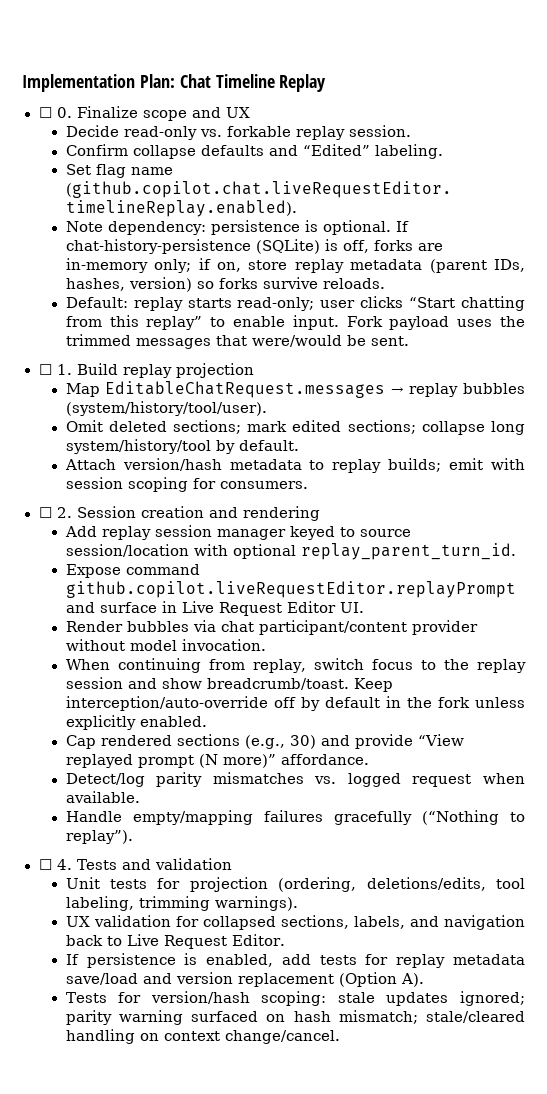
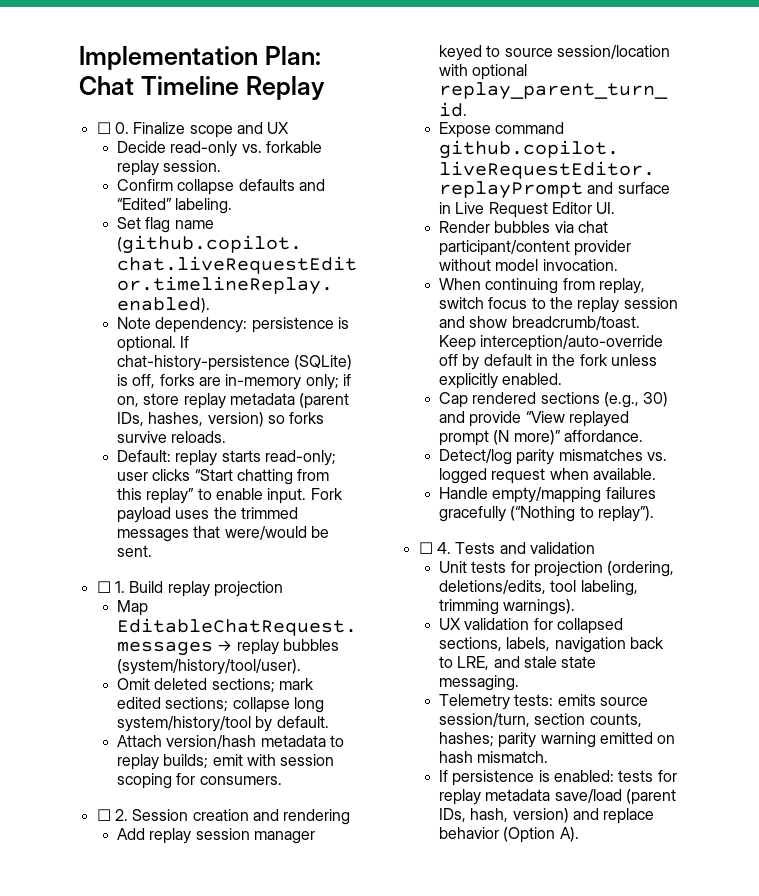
- UX validation for collapsed sections, labels, and navigation back to Live Request Editor.
+ UX validation for collapsed sections, labels, navigation back to LRE, and stale state messaging.
+ Telemetry tests: emits source session/turn, section counts, hashes; parity warning emitted on hash mismatch.
- If persistence is enabled, add tests for replay metadata save/load and version replacement (Option A).
- Tests for version/hash scoping: stale updates ignored; parity warning surfaced on hash mismatch; stale/cleared handling on context change/cancel.
+ If persistence is enabled: tests for replay metadata save/load (parent IDs, hash, version) and replace behavior (Option A).

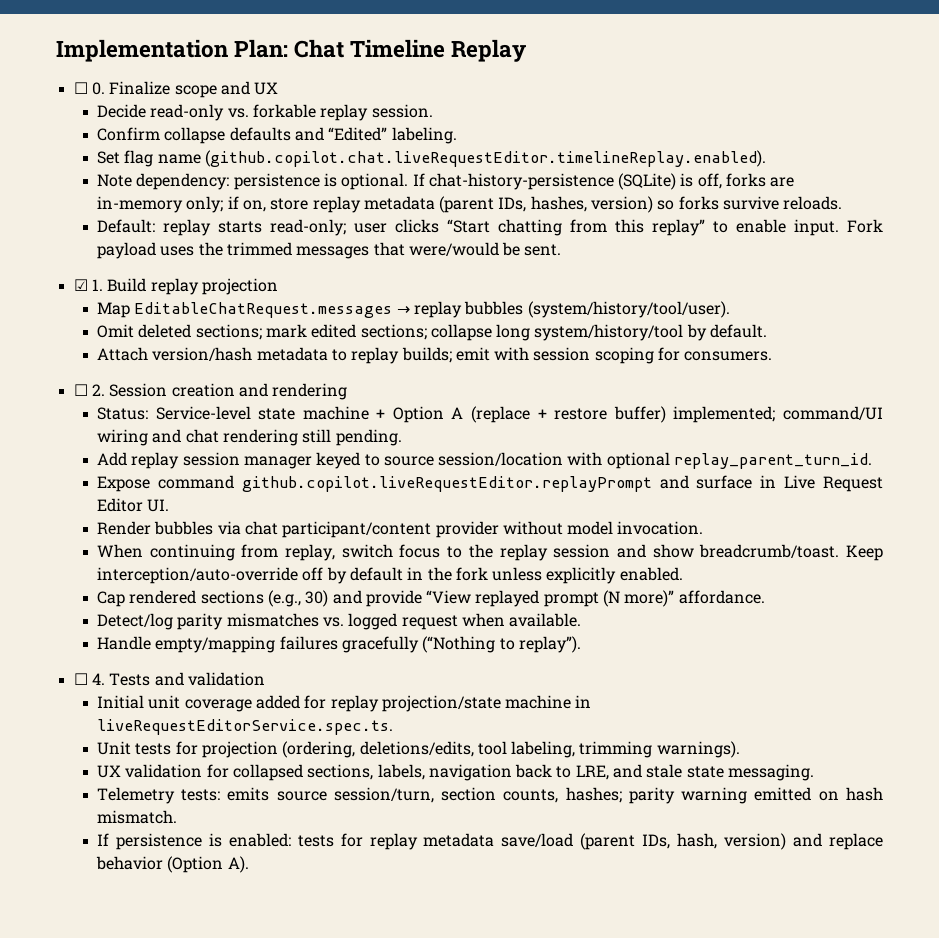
- ☐ 1. Build replay projection
+ ☑ 1. Build replay projection
+ Status: Service-level state machine + Option A (replace + restore buffer) implemented; command/UI wiring and chat rendering still pending.
+ Initial unit coverage added for replay projection/state machine in liveRequestEditorService.spec.ts.

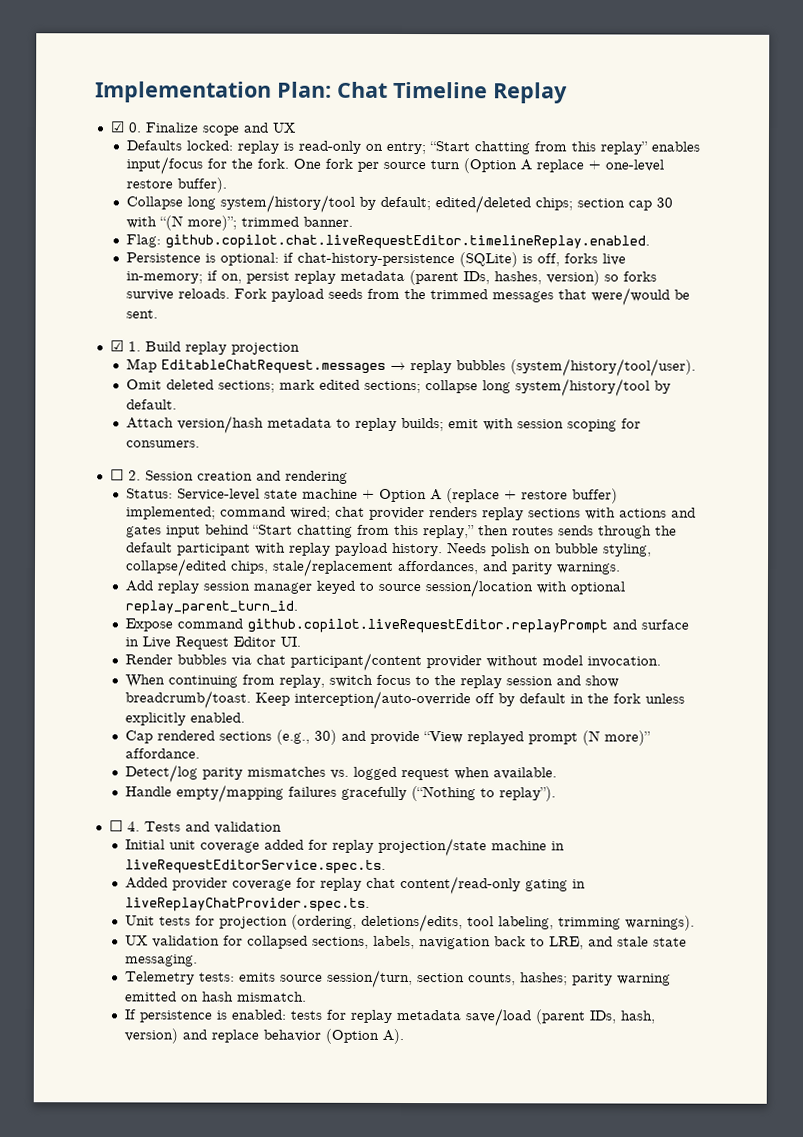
- ☐ 0. Finalize scope and UX
+ ☑ 0. Finalize scope and UX
- Decide read-only vs. forkable replay session.
- Confirm collapse defaults and “Edited” labeling.
- Set flag name (github.copilot.chat.liveRequestEditor.timelineReplay.enabled).
- Note dependency: persistence is optional. If chat-history-persistence (SQLite) is off, forks are in-memory only; if on, store replay metadata (parent IDs, hashes, version) so forks survive reloads.
- Default: replay starts read-only; user clicks “Start chatting from this replay” to enable input. Fork payload uses the trimmed messages that were/would be sent.
+ Defaults locked: replay is read-only on entry; “Start chatting from this replay” enables input/focus for the fork. One fork per source turn (Option A replace + one-level restore buffer).
+ Collapse long system/history/tool by default; edited/deleted chips; section cap 30 with “(N more)”; trimmed banner.
+ Flag: github.copilot.chat.liveRequestEditor.timelineReplay.enabled.
+ Persistence is optional: if chat-history-persistence (SQLite) is off, forks live in-memory; if on, persist replay metadata (parent IDs, hashes, version) so forks survive reloads. Fork payload seeds from the trimmed messages that were/would be sent.
- Status: Service-level state machine + Option A (replace + restore buffer) implemented; command/UI wiring and chat rendering still pending.
+ Status: Service-level state machine + Option A (replace + restore buffer) implemented; command wired; chat provider renders replay sections with actions and gates input behind “Start chatting from this replay,” then routes sends through the default participant with replay payload history. Needs polish on bubble styling, collapse/edited chips, stale/replacement affordances, and parity warnings.
+ Added provider coverage for replay chat content/read-only gating in liveReplayChatProvider.spec.ts.

